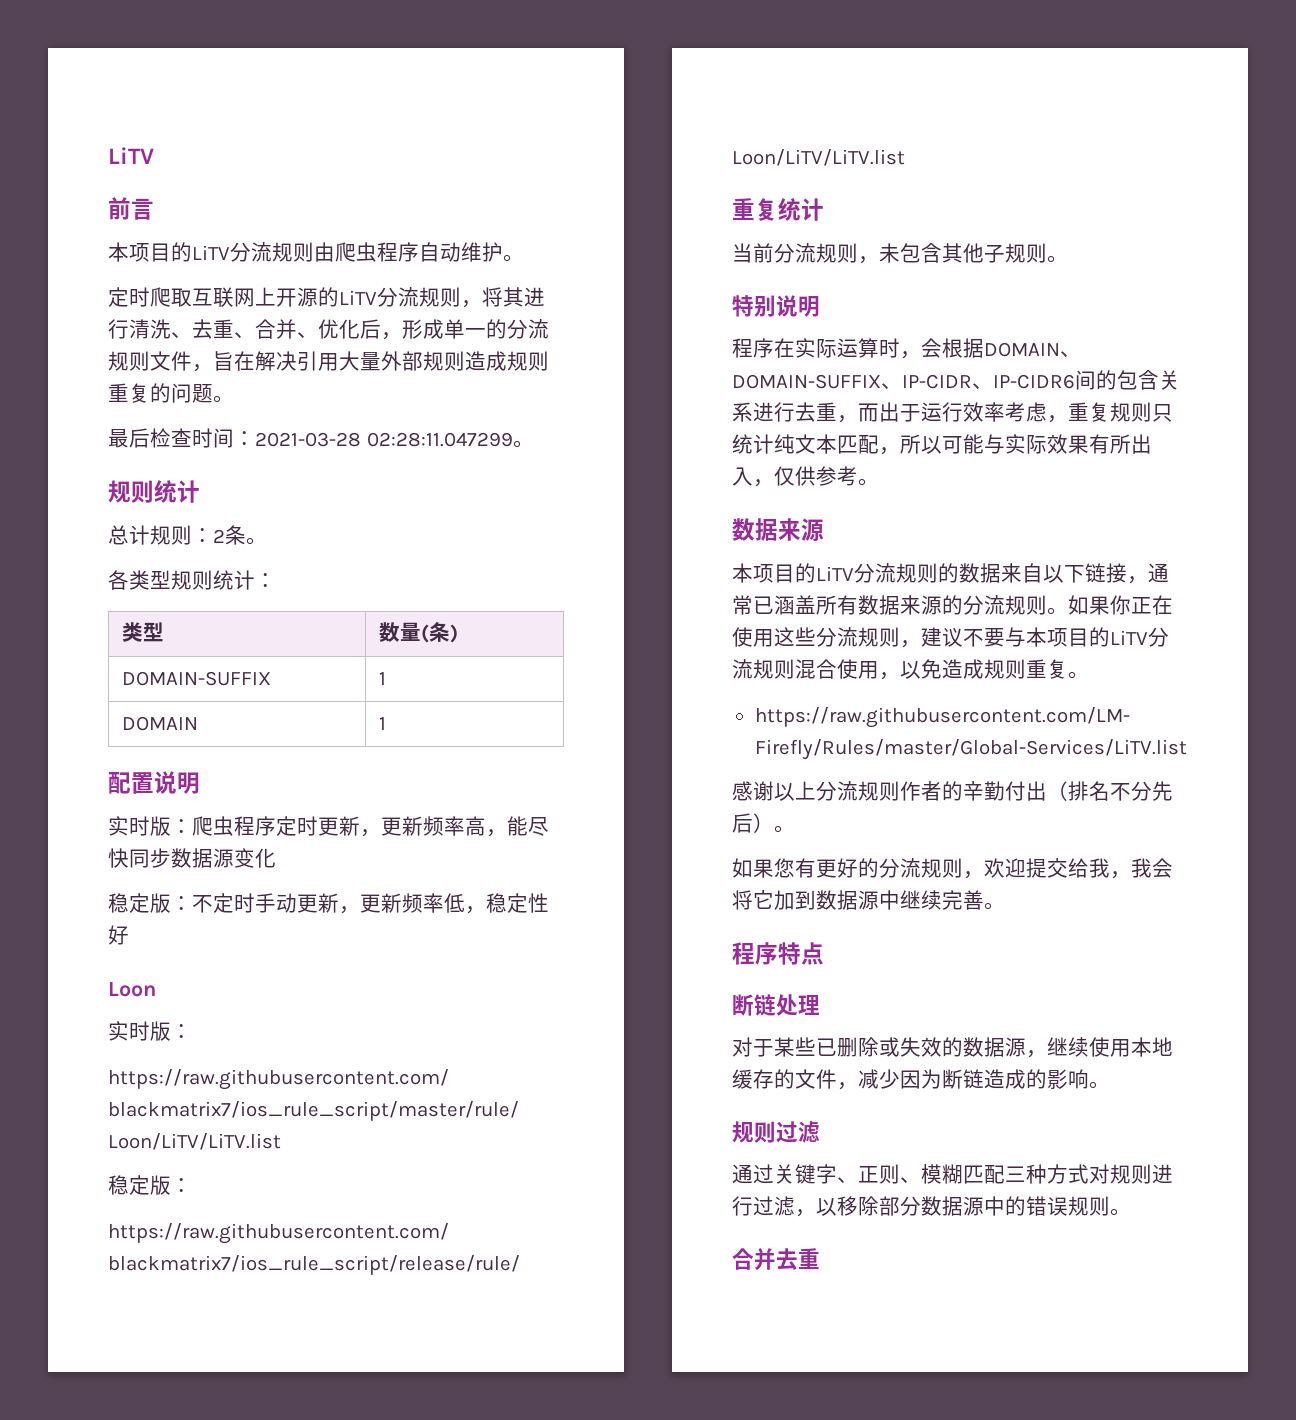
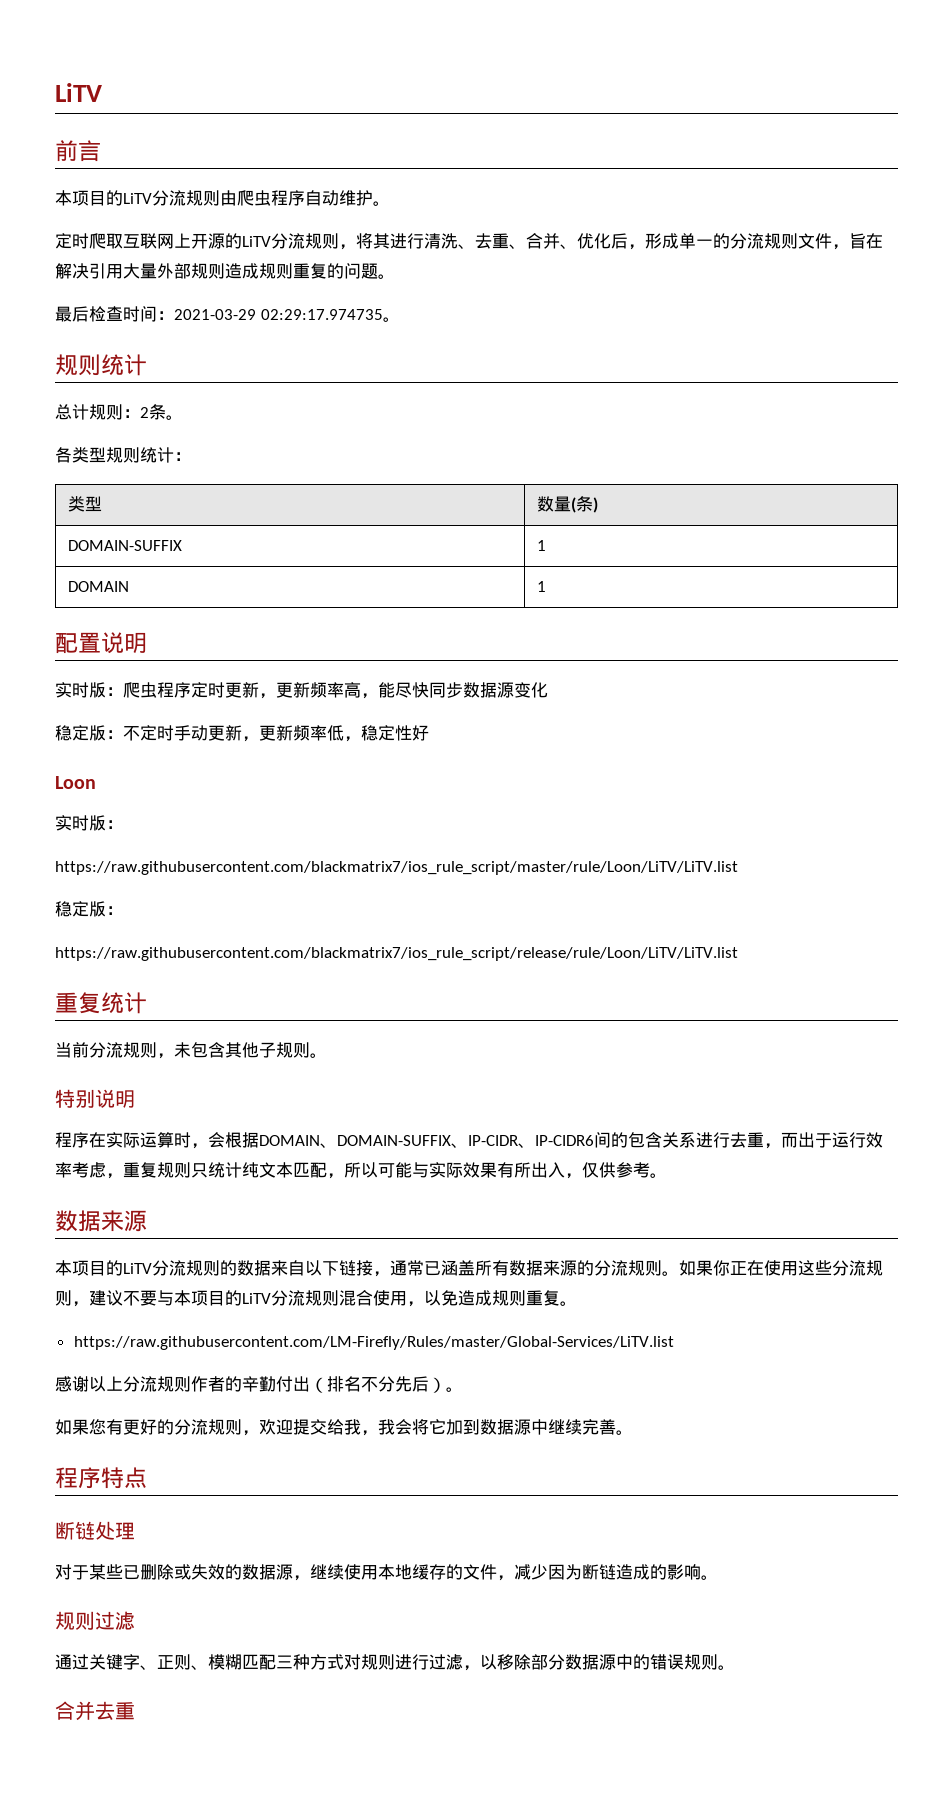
- 最后检查时间：2021-03-28 02:28:11.047299。
+ 最后检查时间：2021-03-29 02:29:17.974735。

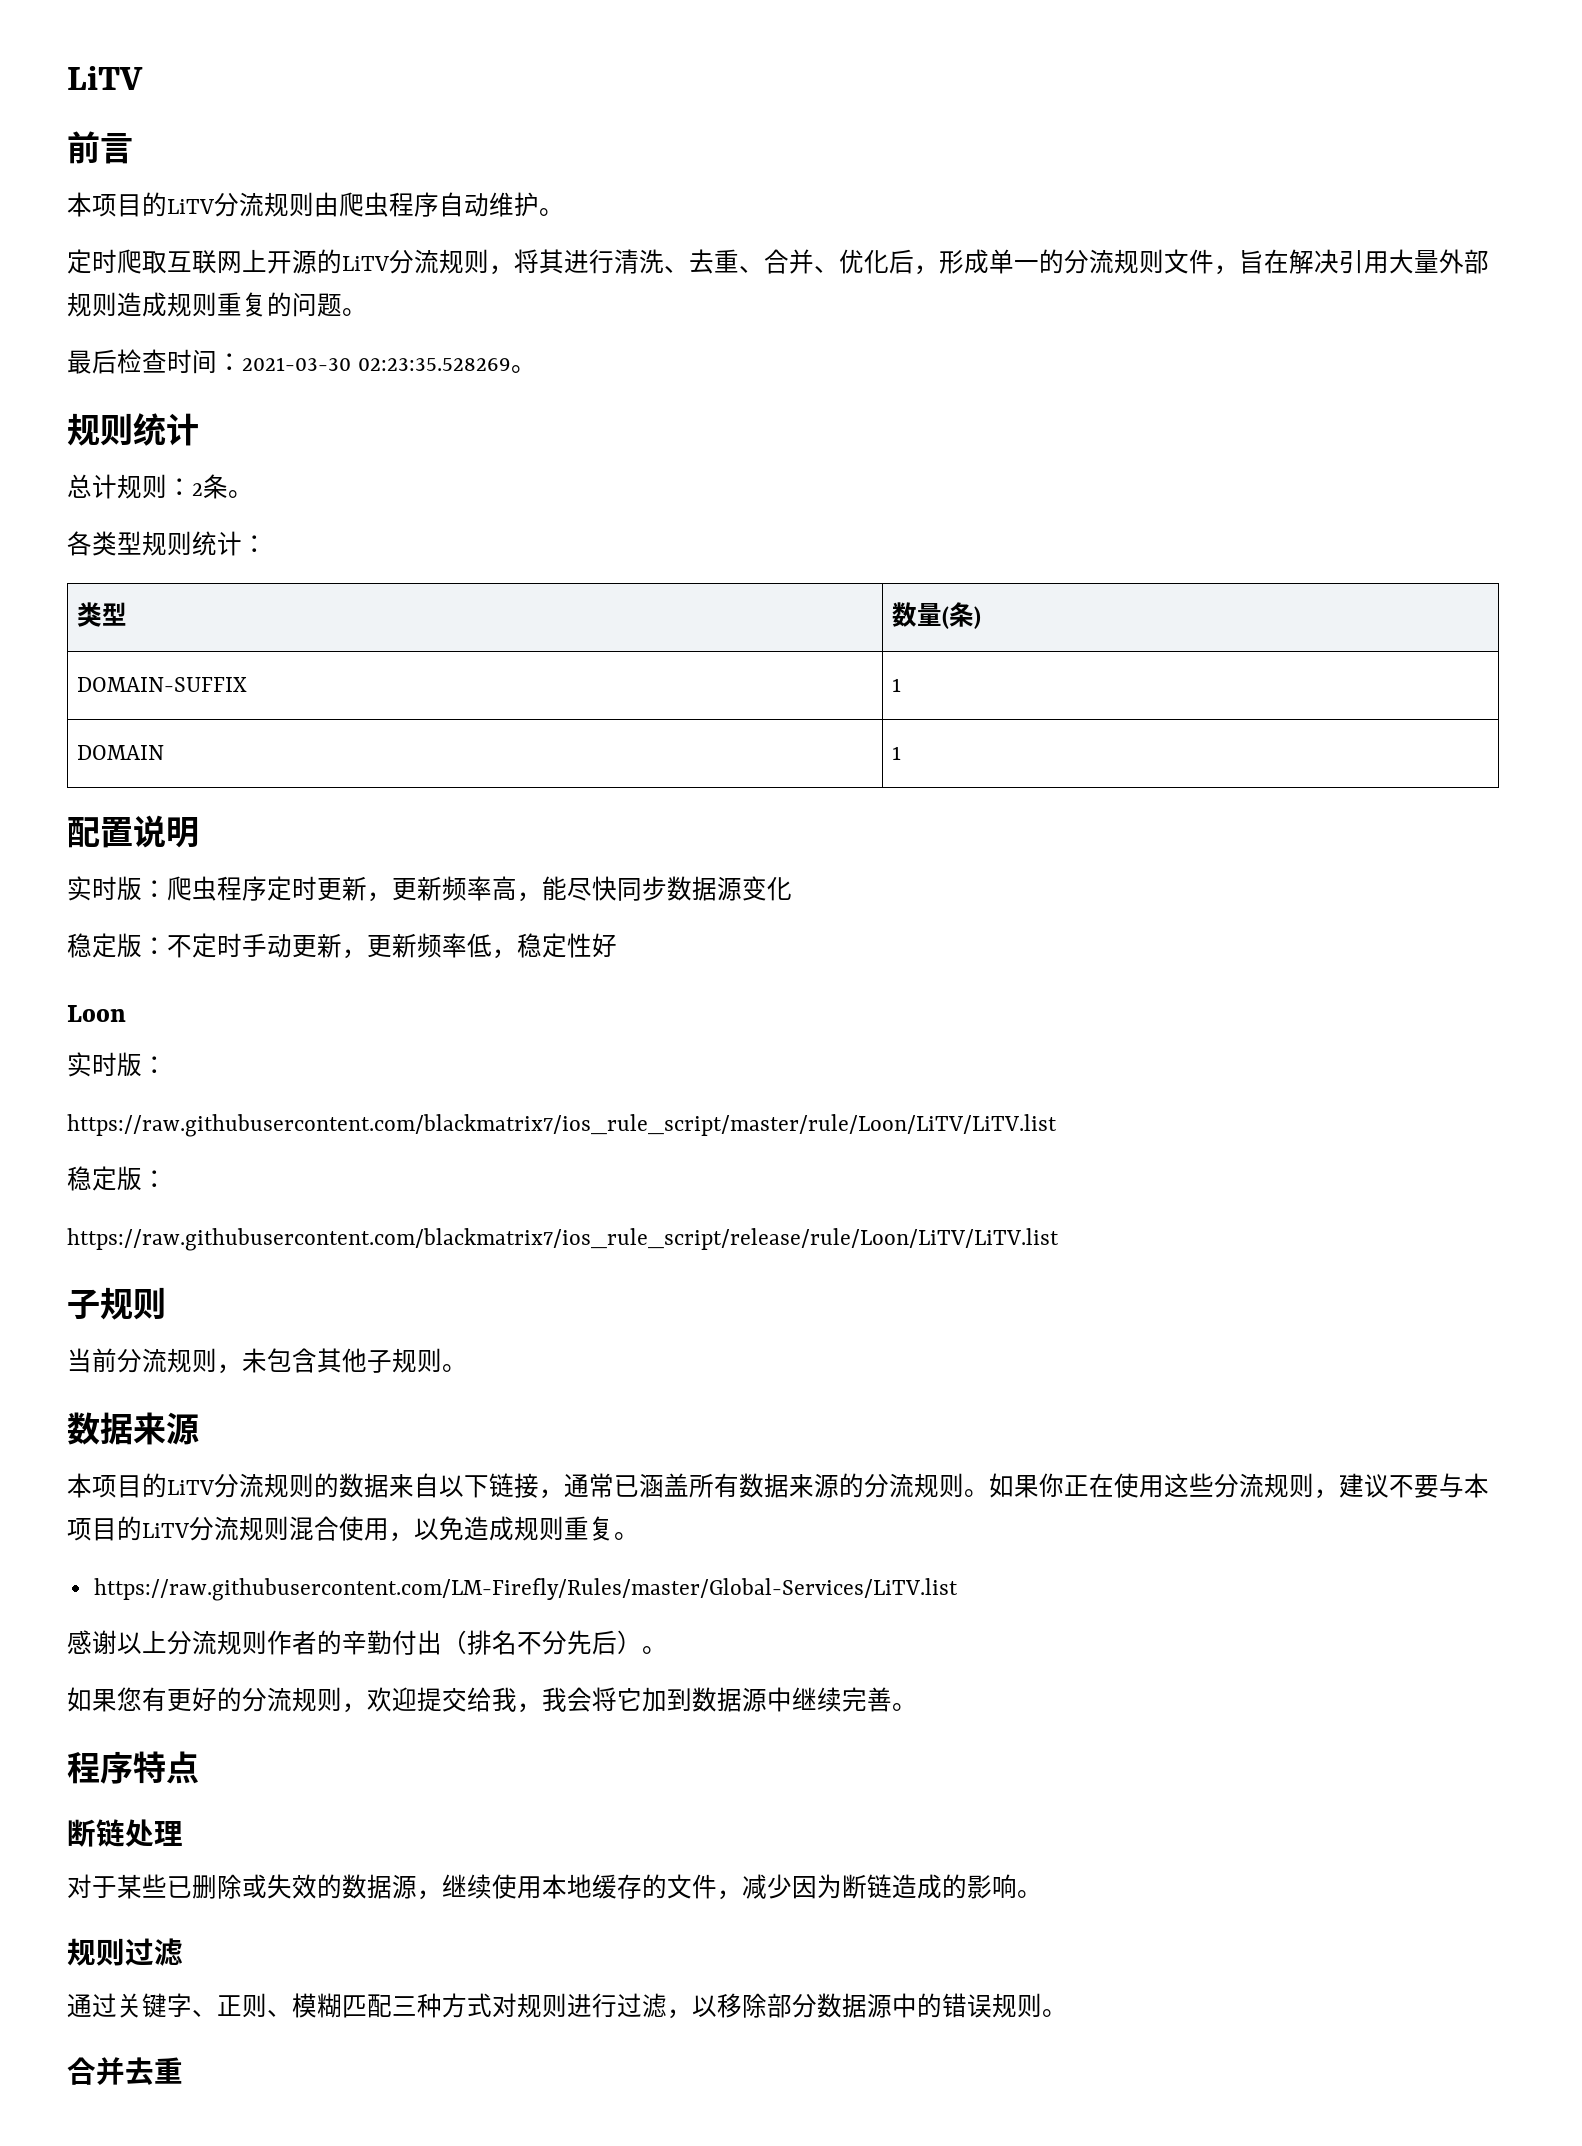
- 最后检查时间：2021-03-29 02:29:17.974735。
+ 最后检查时间：2021-03-30 02:23:35.528269。
  https://raw.githubusercontent.com/blackmatrix7/ios_rule_script/release/rule/Loon/LiTV/LiTV.list
- 重复统计
+ 子规则
- 特别说明
- 程序在实际运算时，会根据DOMAIN、DOMAIN-SUFFIX、IP-CIDR、IP-CIDR6间的包含关系进行去重，而出于运行效率考虑，重复规则只统计纯文本匹配，所以可能与实际效果有所出入，仅供参考。

